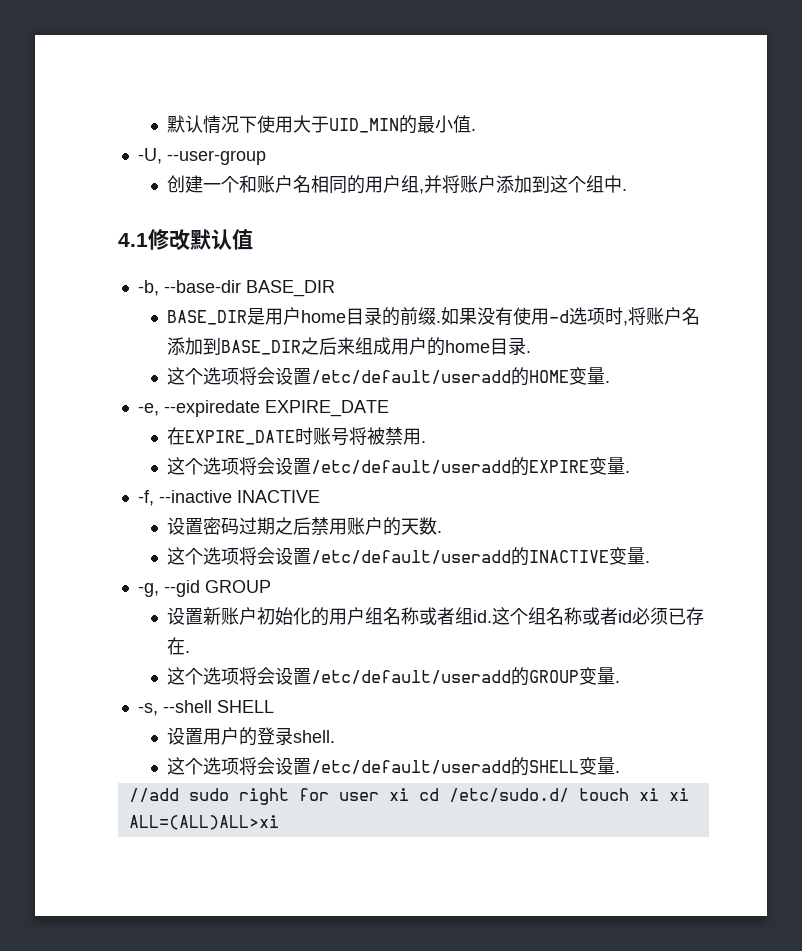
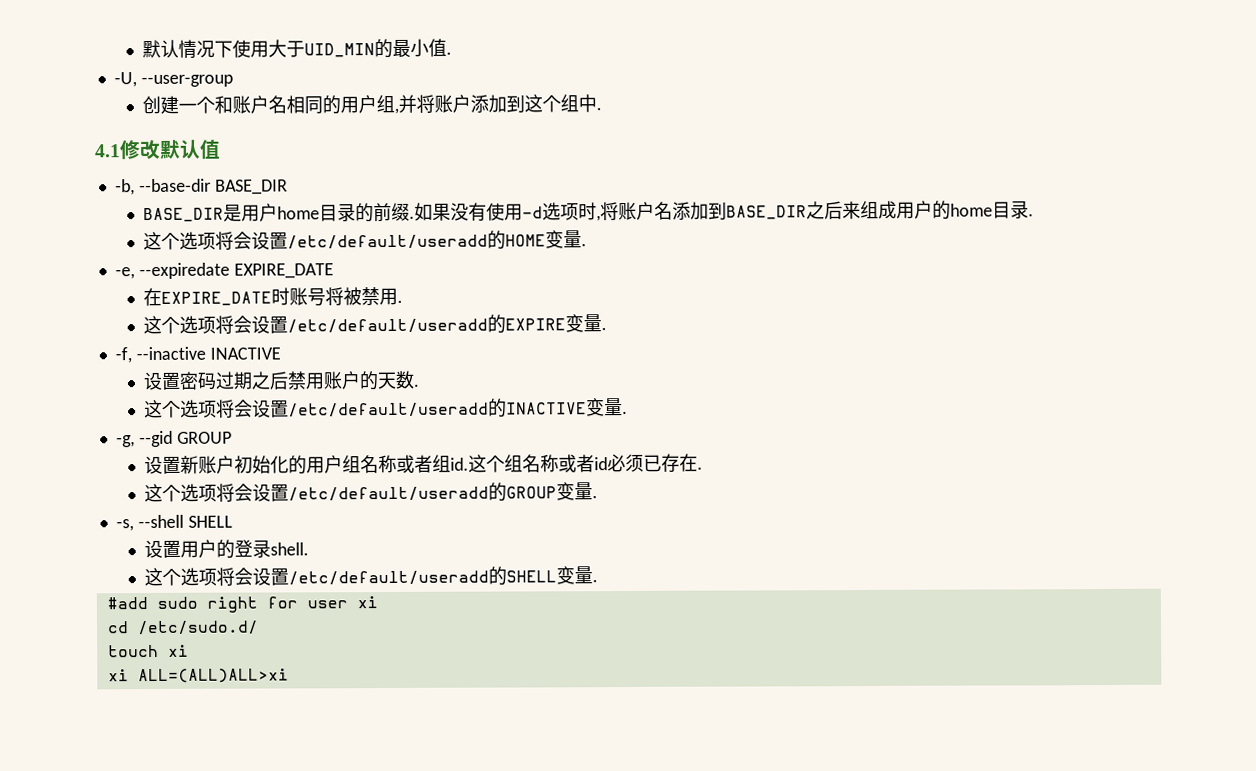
- //add sudo right for user xi cd /etc/sudo.d/ touch xi xi ALL=(ALL)ALL>xi
+ #add sudo right for user xi
+ cd /etc/sudo.d/
+ touch xi
+ xi ALL=(ALL)ALL>xi

